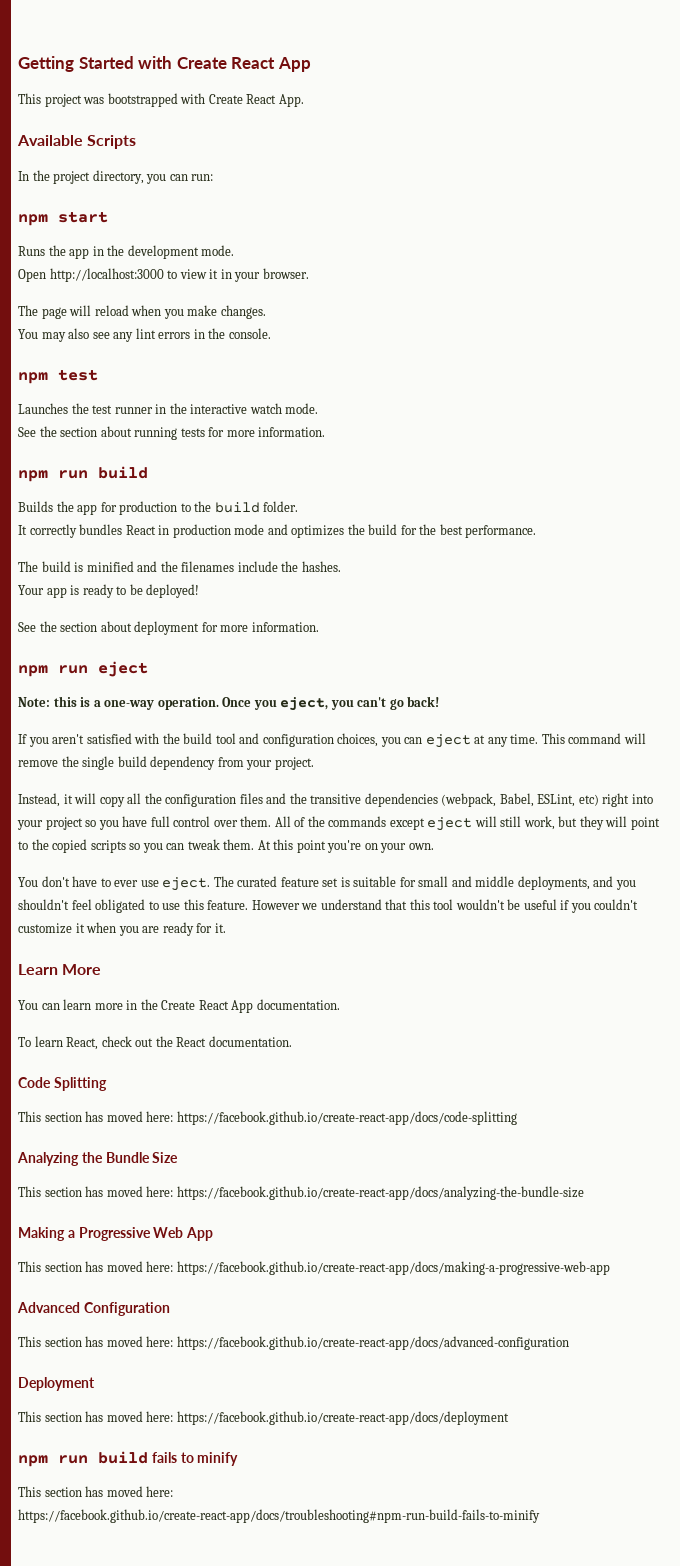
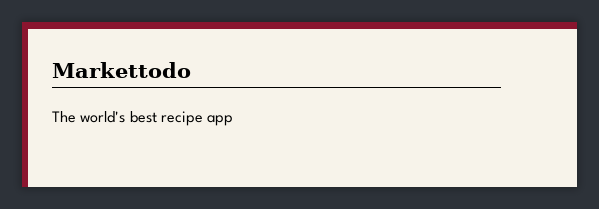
- Getting Started with Create React App
- This project was bootstrapped with Create React App.
- Available Scripts
- In the project directory, you can run:
- npm start
- Runs the app in the development mode.
- Open http://localhost:3000 to view it in your browser.
- The page will reload when you make changes.
- You may also see any lint errors in the console.
- npm test
- Launches the test runner in the interactive watch mode.
- See the section about running tests for more information.
- npm run build
- Builds the app for production to the build folder.
- It correctly bundles React in production mode and optimizes the build for the best performance.
- The build is minified and the filenames include the hashes.
- Your app is ready to be deployed!
- See the section about deployment for more information.
- npm run eject
- Note: this is a one-way operation. Once you eject, you can't go back!
- If you aren't satisfied with the build tool and configuration choices, you can eject at any time. This command will remove the single build dependency from your project.
- Instead, it will copy all the configuration files and the transitive dependencies (webpack, Babel, ESLint, etc) right into your project so you have full control over them. All of the commands except eject will still work, but they will point to the copied scripts so you can tweak them. At this point you're on your own.
- You don't have to ever use eject. The curated feature set is suitable for small and middle deployments, and you shouldn't feel obligated to use this feature. However we understand that this tool wouldn't be useful if you couldn't customize it when you are ready for it.
- Learn More
- You can learn more in the Create React App documentation.
- To learn React, check out the React documentation.
- Code Splitting
- This section has moved here: https://facebook.github.io/create-react-app/docs/code-splitting
- Analyzing the Bundle Size
- This section has moved here: https://facebook.github.io/create-react-app/docs/analyzing-the-bundle-size
- Making a Progressive Web App
- This section has moved here: https://facebook.github.io/create-react-app/docs/making-a-progressive-web-app
- Advanced Configuration
- This section has moved here: https://facebook.github.io/create-react-app/docs/advanced-configuration
- Deployment
- This section has moved here: https://facebook.github.io/create-react-app/docs/deployment
- npm run build fails to minify
- This section has moved here: https://facebook.github.io/create-react-app/docs/troubleshooting#npm-run-build-fails-to-minify
+ Markettodo
+ The world's best recipe app

